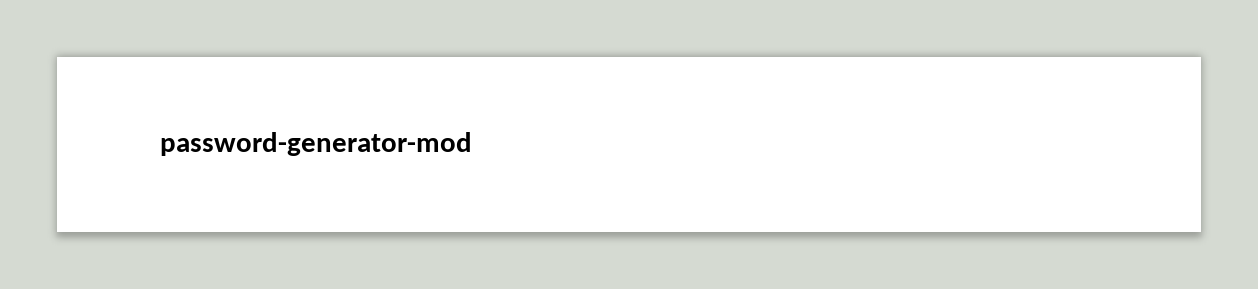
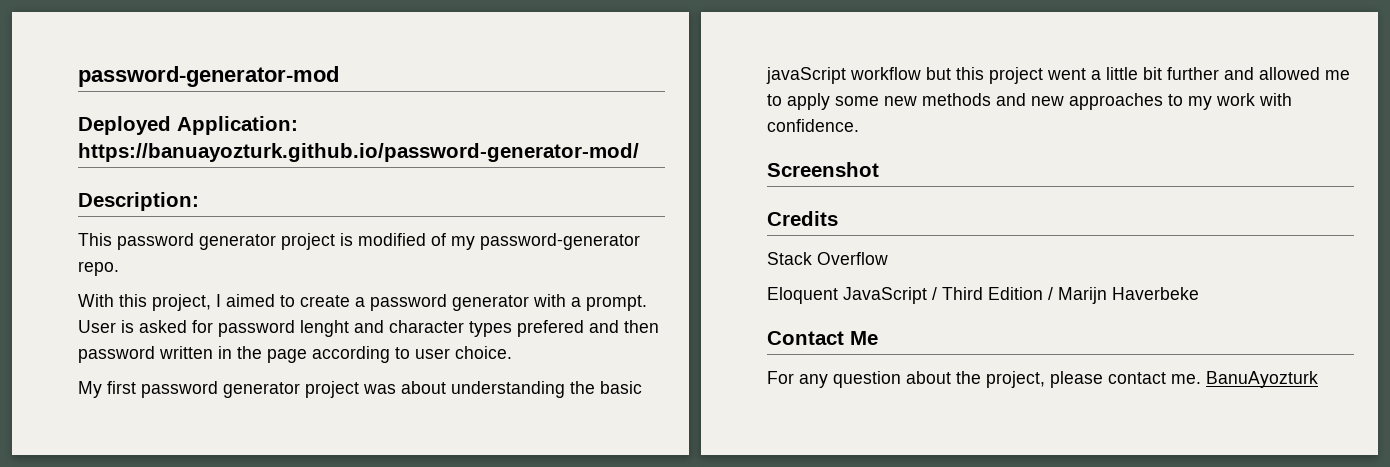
+ Deployed Application: https://banuayozturk.github.io/password-generator-mod/
+ Description:
+ This password generator project is modified of my password-generator repo.
+ With this project, I aimed to create a password generator with a prompt. User is asked for password lenght and character types prefered and then password written in the page according to user choice.
+ My first password generator project was about understanding the basic javaScript workflow but this project went a little bit further and allowed me to apply some new methods and new approaches to my work with confidence.
+ Screenshot
+ Credits
+ Stack Overflow
+ Eloquent JavaScript / Third Edition / Marijn Haverbeke
+ Contact Me
+ For any question about the project, please contact me. BanuAyozturk

